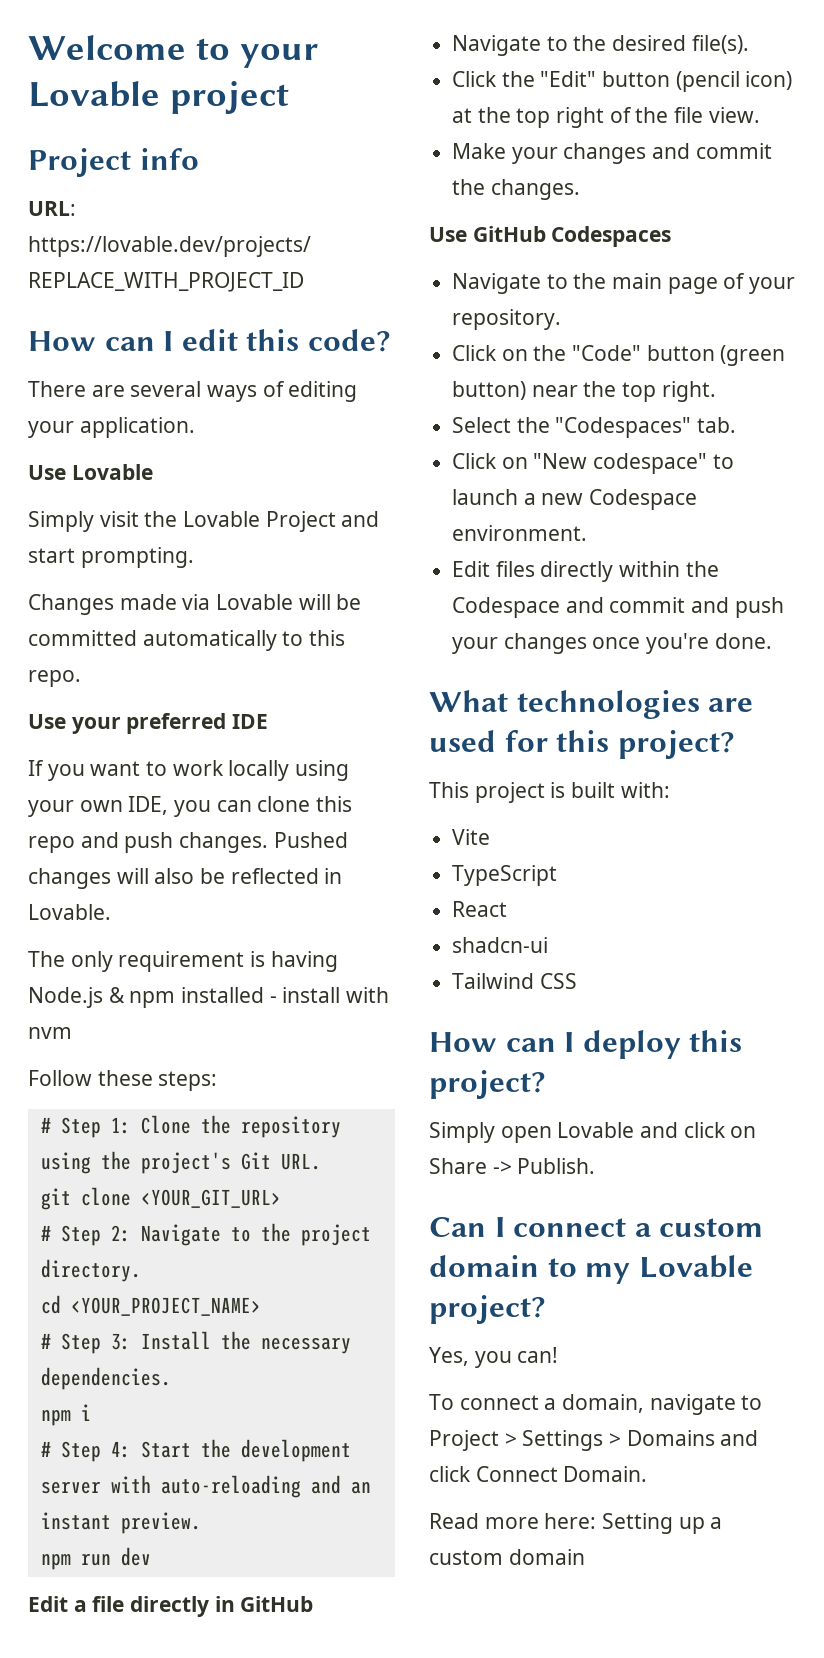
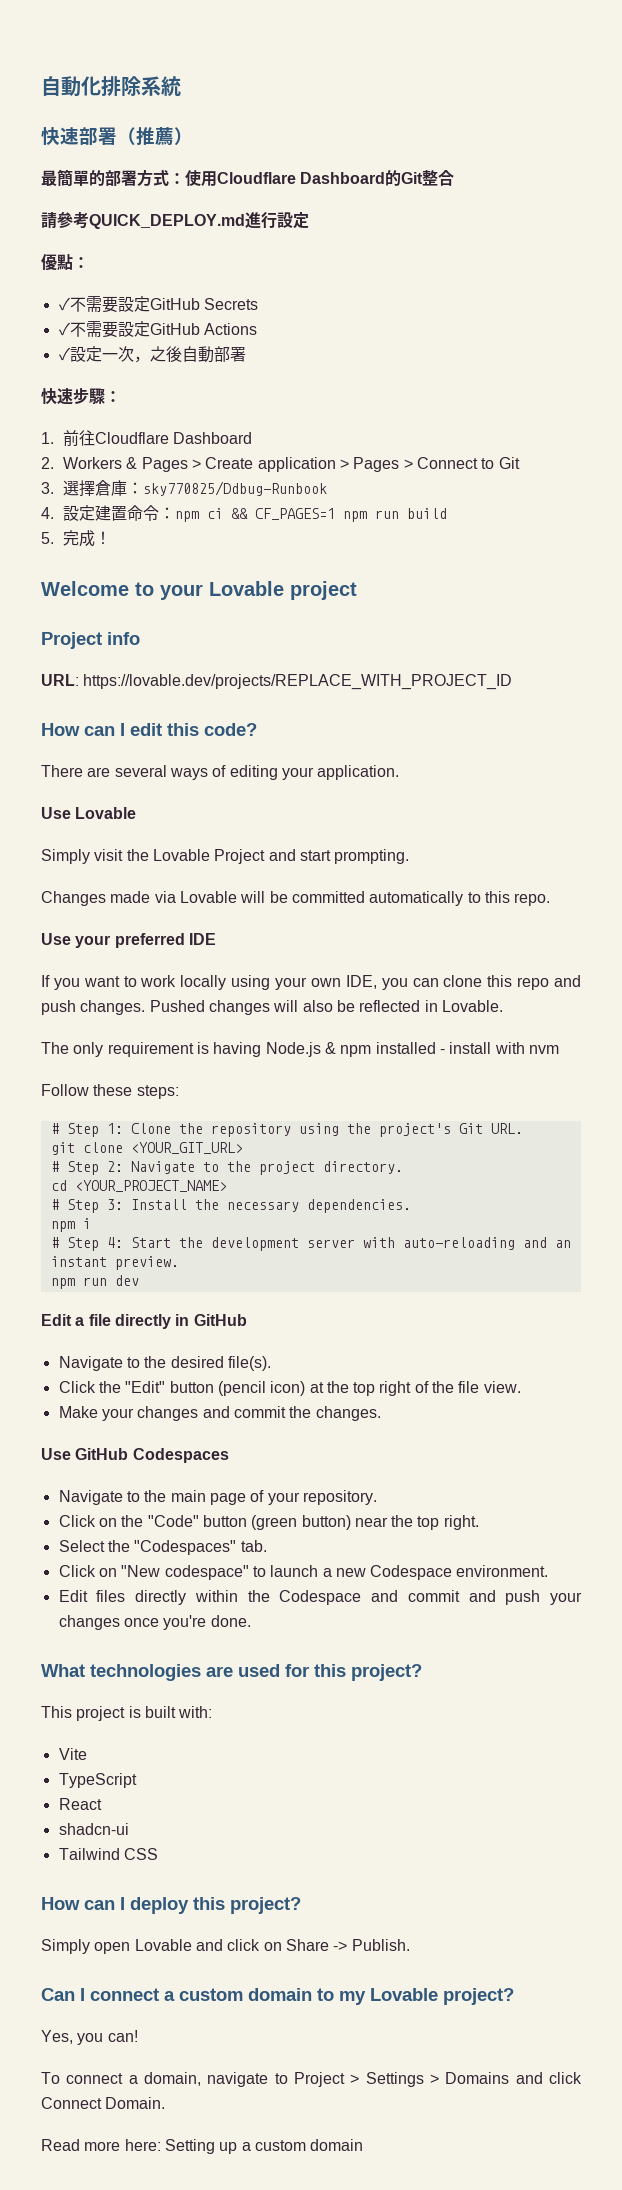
+ 自動化排除系統
+ 快速部署（推薦）
+ 最簡單的部署方式：使用Cloudflare Dashboard的Git整合
+ 請參考QUICK_DEPLOY.md進行設定
+ 優點：
+ ✓不需要設定GitHub Secrets
+ ✓不需要設定GitHub Actions
+ ✓設定一次，之後自動部署
+ 快速步驟：
+ 1.前往Cloudflare Dashboard
+ 2. Workers & Pages > Create application > Pages > Connect to Git
+ 3.選擇倉庫：sky770825/Ddbug-Runbook
+ 4.設定建置命令：npm ci && CF_PAGES=1 npm run build
+ 5.完成！

